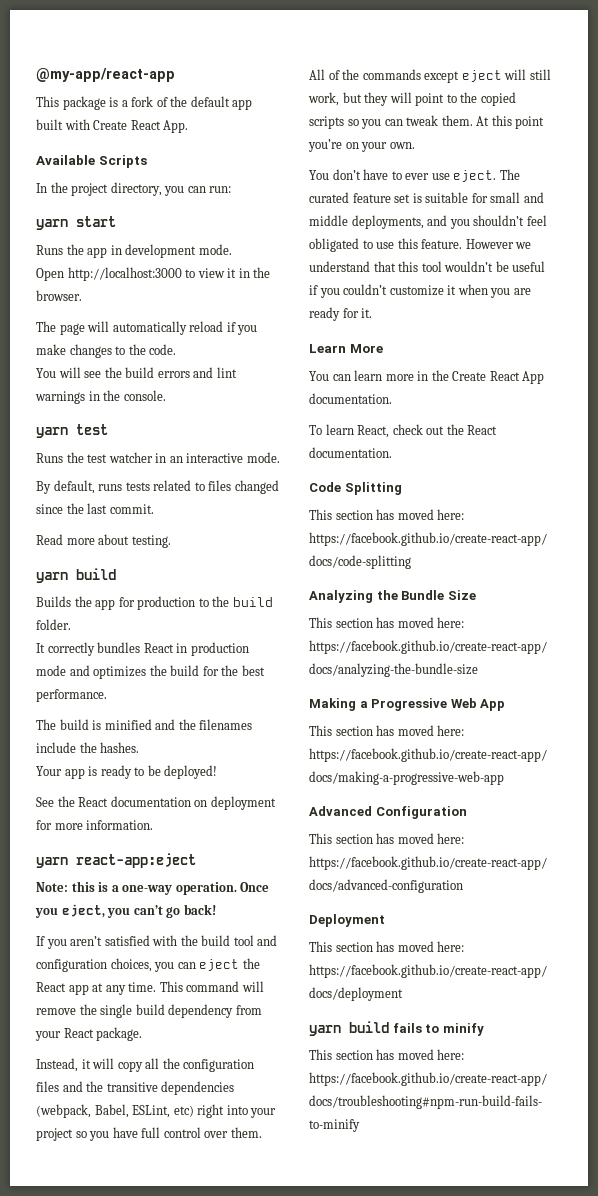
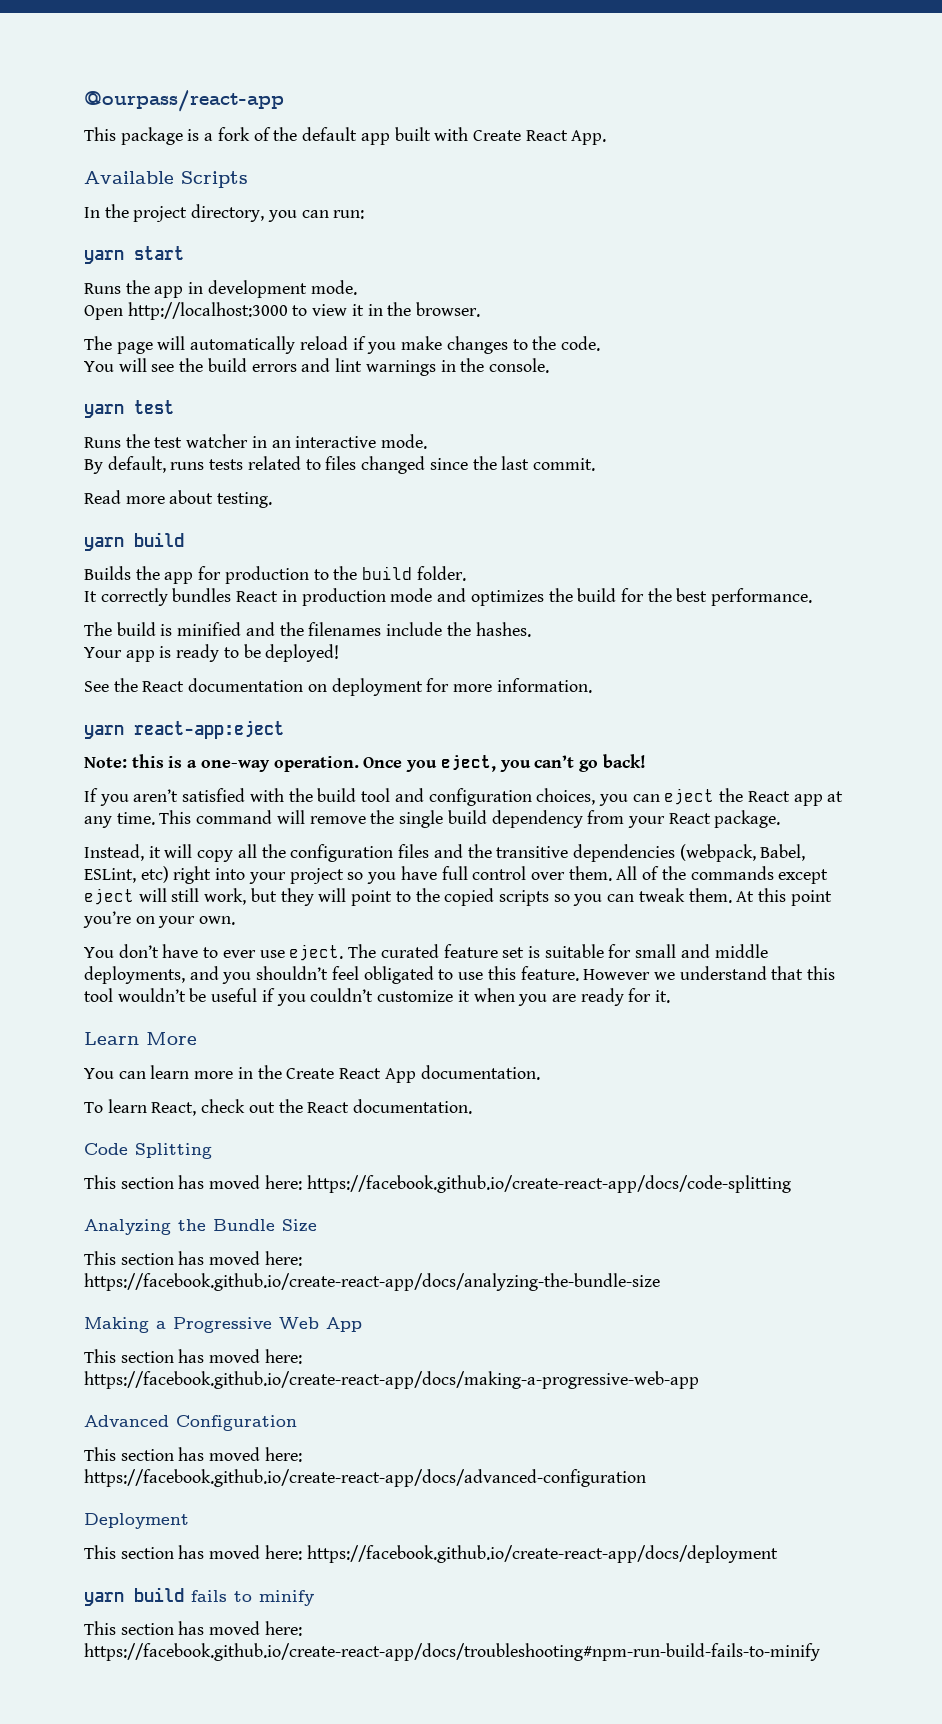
- @my-app/react-app
+ @ourpass/react-app

